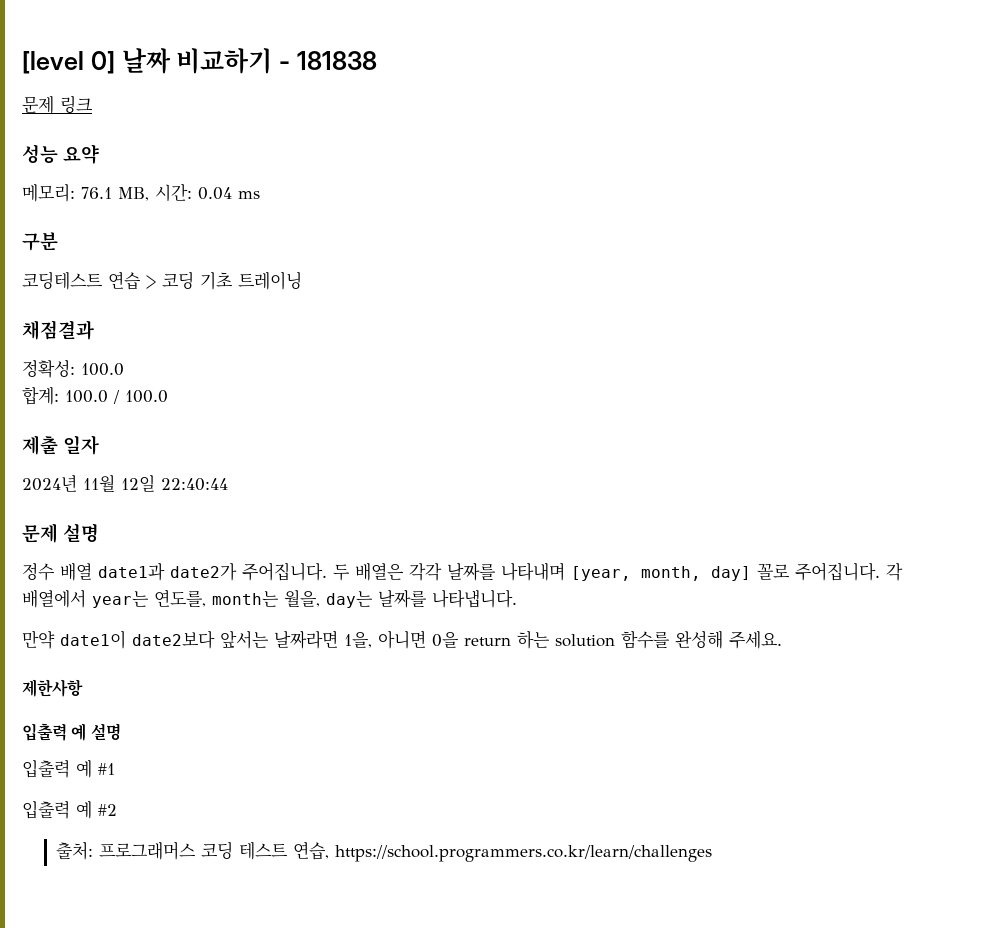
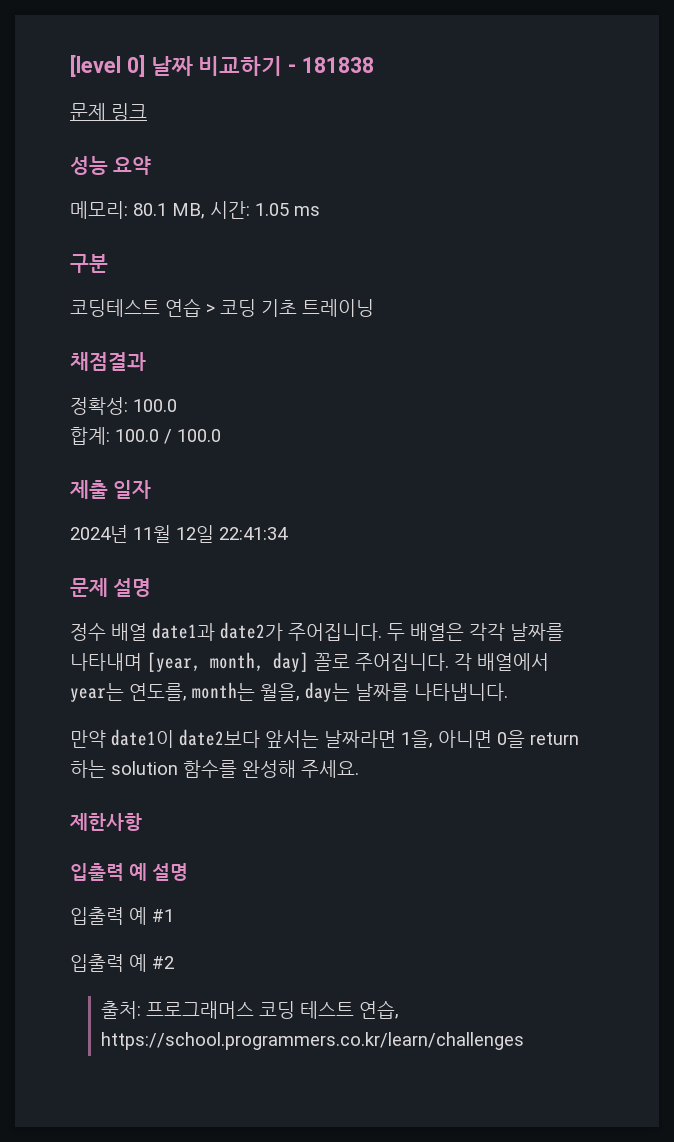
- 메모리: 76.1 MB, 시간: 0.04 ms
+ 메모리: 80.1 MB, 시간: 1.05 ms
- 2024년 11월 12일 22:40:44
+ 2024년 11월 12일 22:41:34

